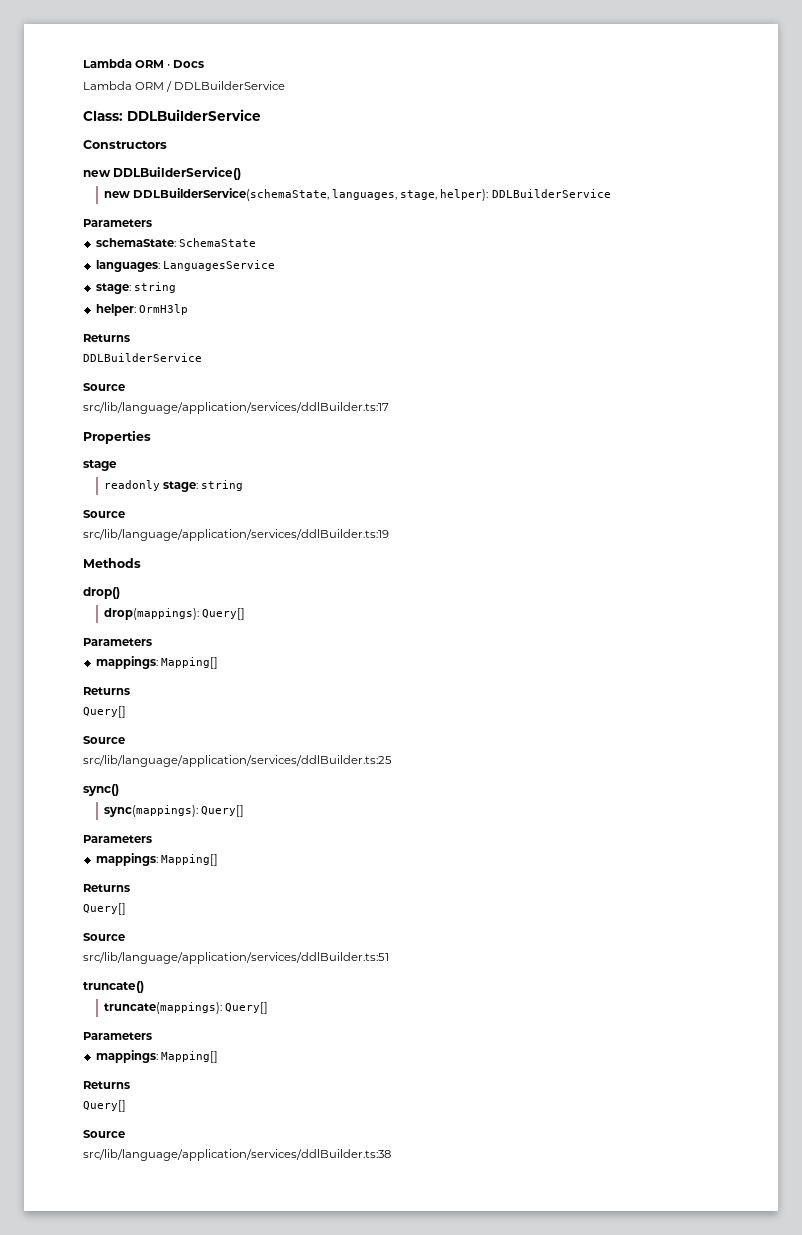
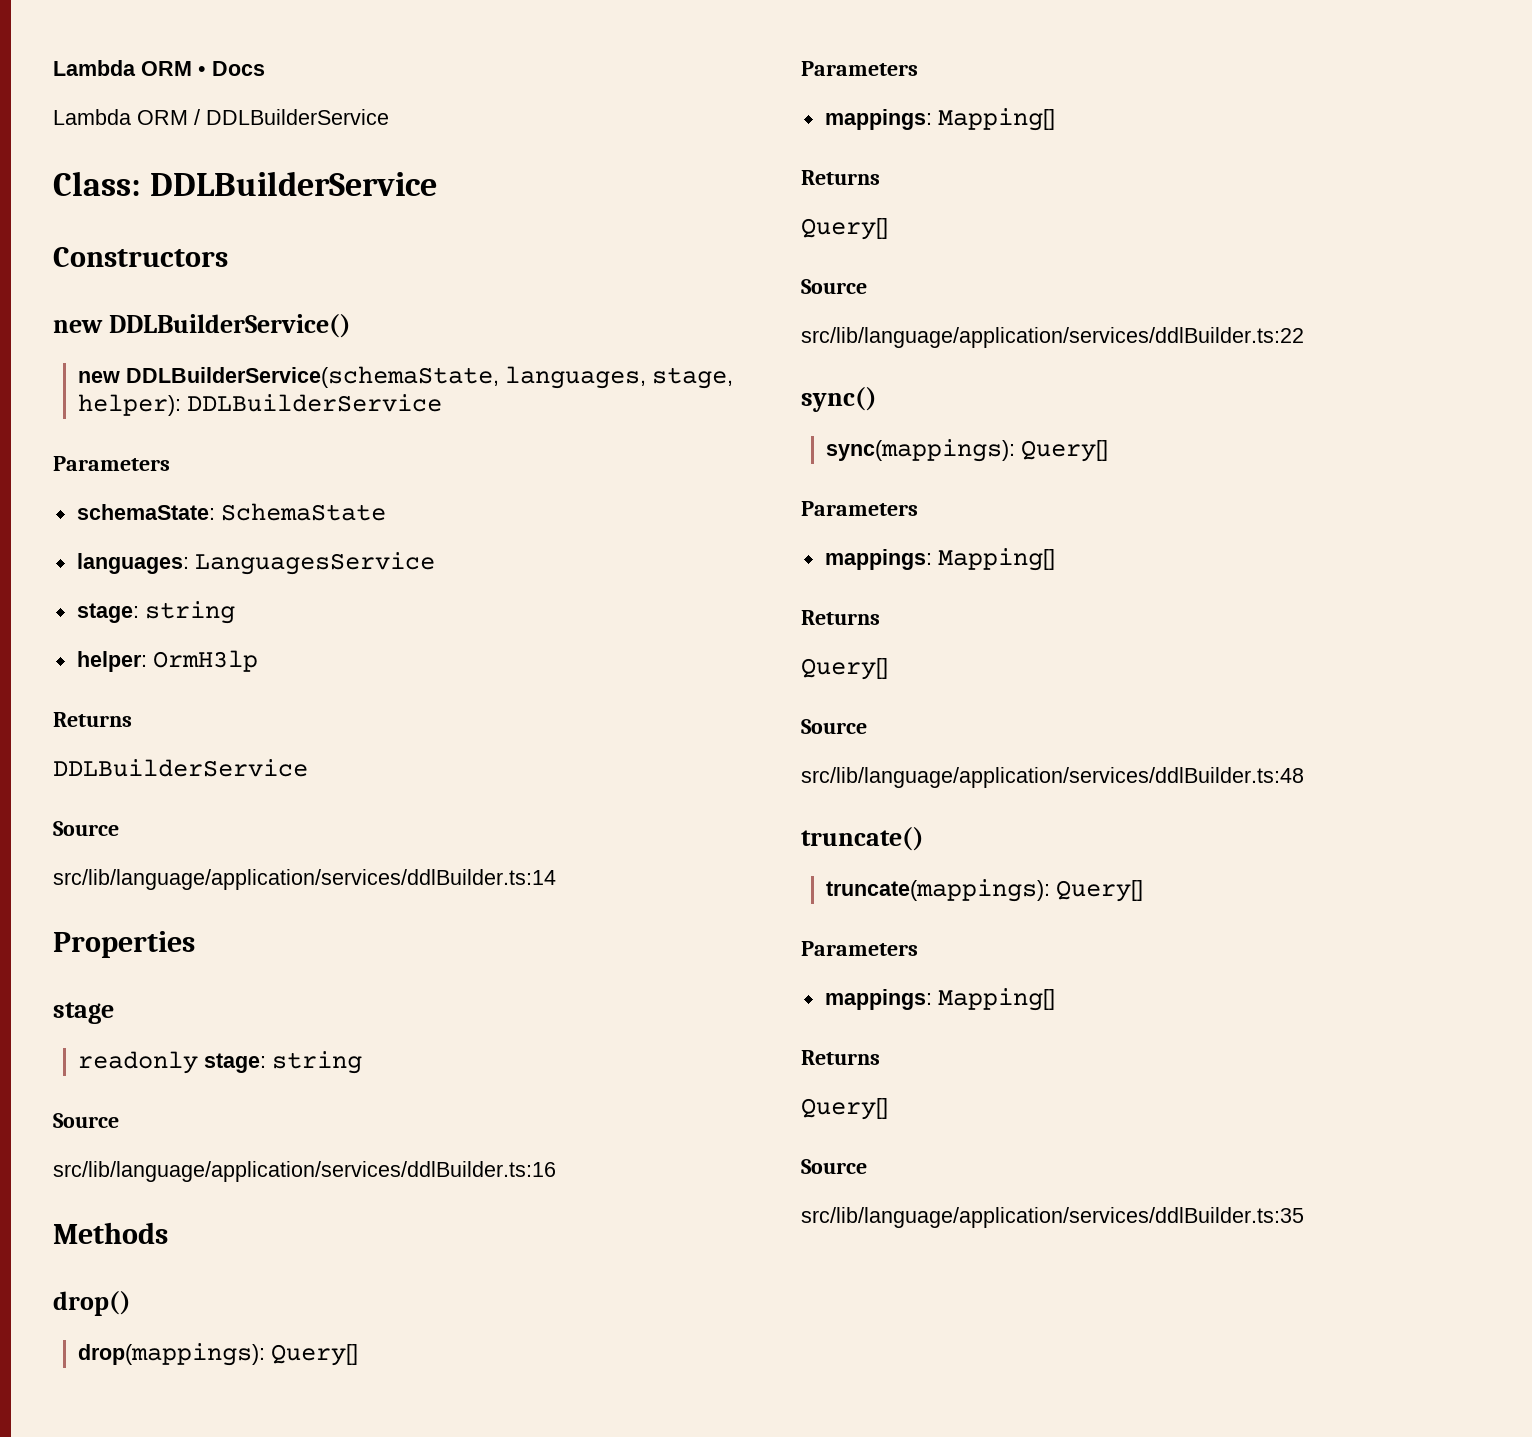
- src/lib/language/application/services/ddlBuilder.ts:17
+ src/lib/language/application/services/ddlBuilder.ts:14
- src/lib/language/application/services/ddlBuilder.ts:19
+ src/lib/language/application/services/ddlBuilder.ts:16
- src/lib/language/application/services/ddlBuilder.ts:25
+ src/lib/language/application/services/ddlBuilder.ts:22
- src/lib/language/application/services/ddlBuilder.ts:51
+ src/lib/language/application/services/ddlBuilder.ts:48
- src/lib/language/application/services/ddlBuilder.ts:38
+ src/lib/language/application/services/ddlBuilder.ts:35

